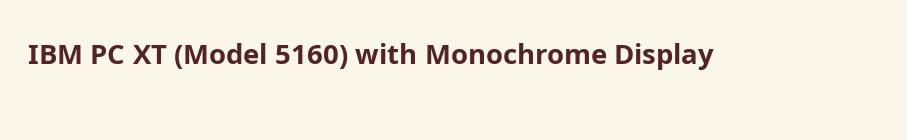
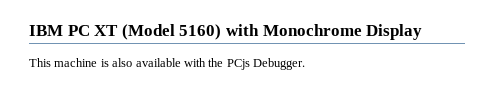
+ This machine is also available with the PCjs Debugger.

